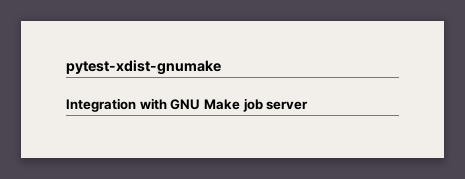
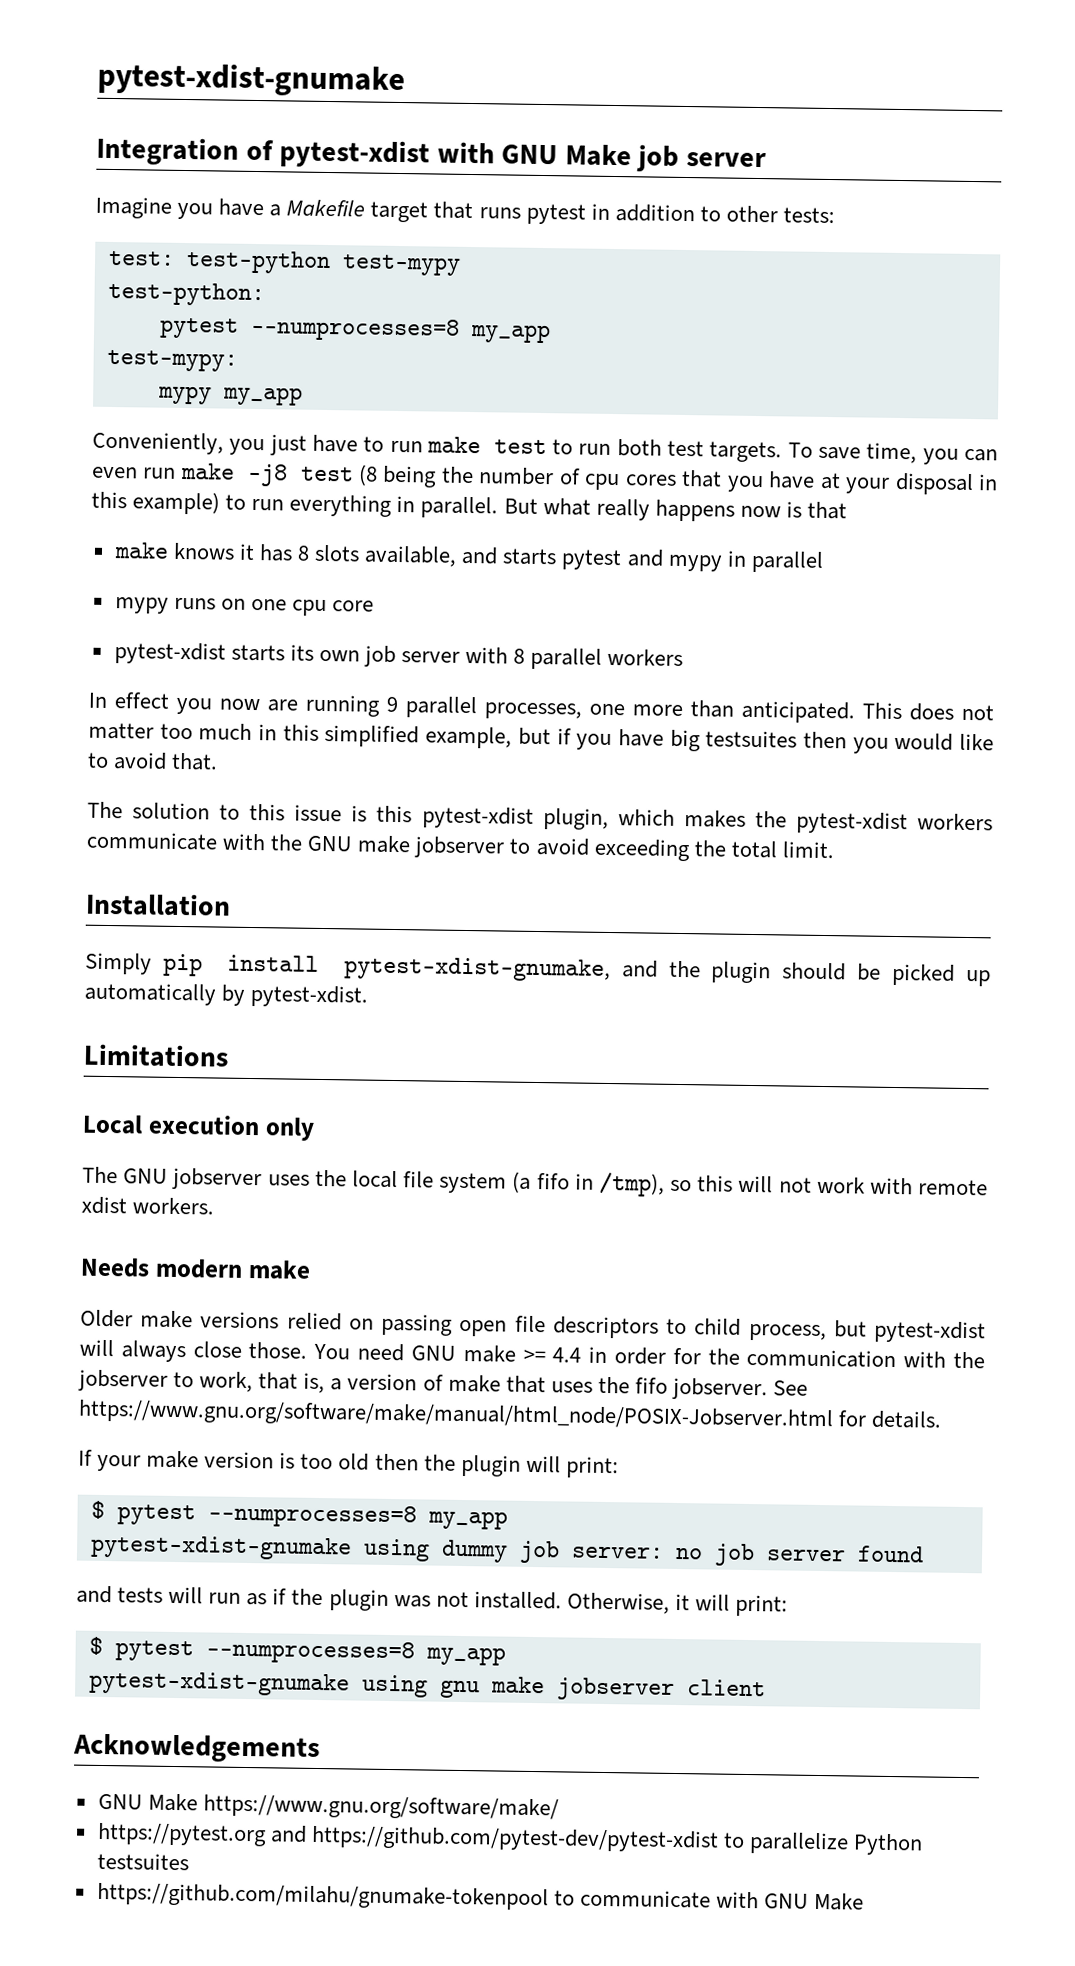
- Integration with GNU Make job server
+ Integration of pytest-xdist with GNU Make job server
+ Imagine you have a Makefile target that runs pytest in addition to other tests:
+ test: test-python test-mypy
+ test-python:
+ pytest --numprocesses=8 my_app
+ test-mypy:
+ mypy my_app
+ Conveniently, you just have to run make test to run both test targets. To save time, you can even run make -j8 test (8 being the number of cpu cores that you have at your disposal in this example) to run everything in parallel. But what really happens now is that
+ make knows it has 8 slots available, and starts pytest and mypy in parallel
+ mypy runs on one cpu core
+ pytest-xdist starts its own job server with 8 parallel workers
+ In effect you now are running 9 parallel processes, one more than anticipated. This does not matter too much in this simplified example, but if you have big testsuites then you would like to avoid that.
+ The solution to this issue is this pytest-xdist plugin, which makes the pytest-xdist workers communicate with the GNU make jobserver to avoid exceeding the total limit.
+ Installation
+ Simply pip install pytest-xdist-gnumake, and the plugin should be picked up automatically by pytest-xdist.
+ Limitations
+ Local execution only
+ The GNU jobserver uses the local file system (a fifo in /tmp), so this will not work with remote xdist workers.
+ Needs modern make
+ Older make versions relied on passing open file descriptors to child process, but pytest-xdist will always close those. You need GNU make >= 4.4 in order for the communication with the jobserver to work, that is, a version of make that uses the fifo jobserver. See https://www.gnu.org/software/make/manual/html_node/POSIX-Jobserver.html for details.
+ If your make version is too old then the plugin will print:
+ $ pytest --numprocesses=8 my_app
+ pytest-xdist-gnumake using dummy job server: no job server found
+ and tests will run as if the plugin was not installed. Otherwise, it will print:
+ $ pytest --numprocesses=8 my_app
+ pytest-xdist-gnumake using gnu make jobserver client
+ Acknowledgements
+ GNU Make https://www.gnu.org/software/make/
+ https://pytest.org and https://github.com/pytest-dev/pytest-xdist to parallelize Python testsuites
+ https://github.com/milahu/gnumake-tokenpool to communicate with GNU Make

